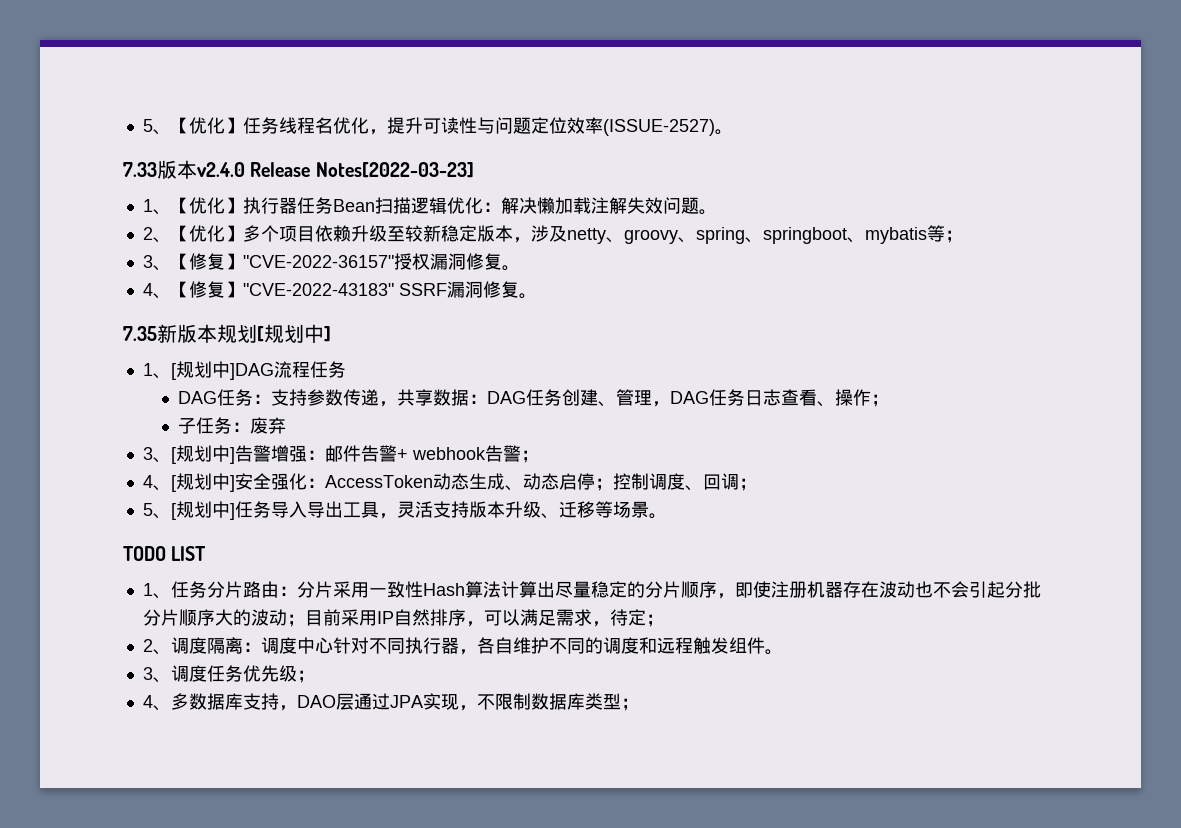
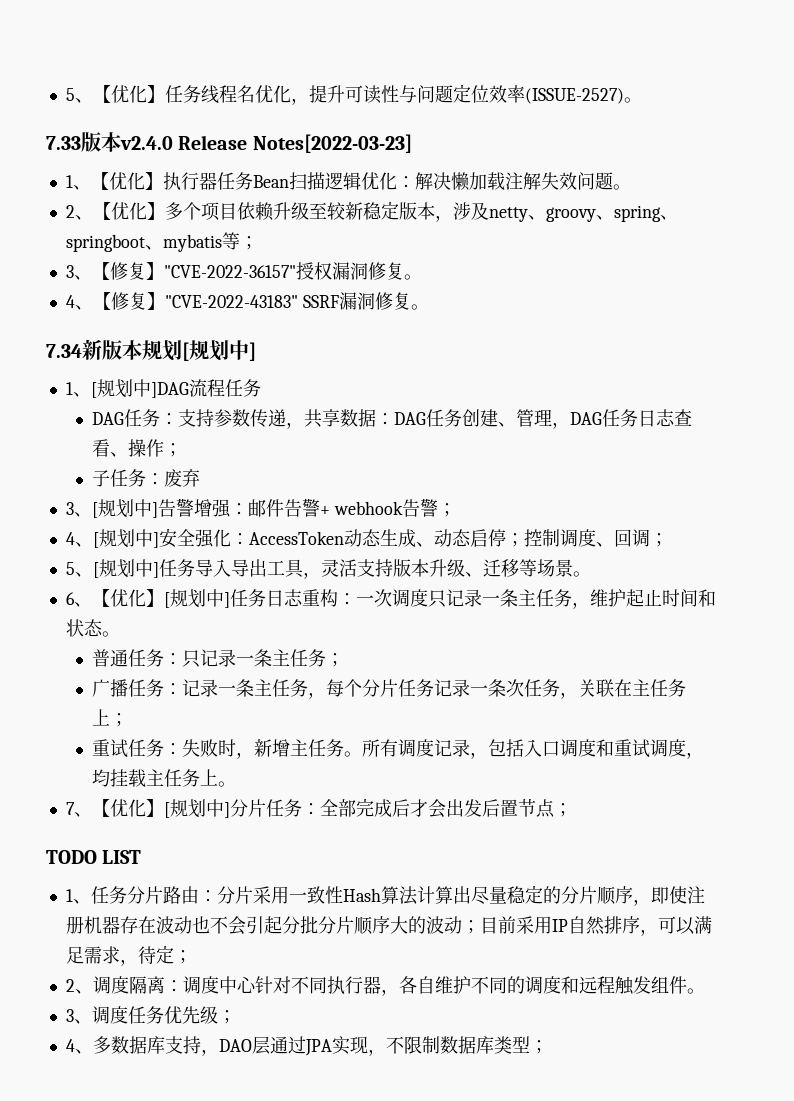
- 7.35新版本规划[规划中]
+ 7.34新版本规划[规划中]
+ 6、【优化】[规划中]任务日志重构：一次调度只记录一条主任务，维护起止时间和状态。
+ 普通任务：只记录一条主任务；
+ 广播任务：记录一条主任务，每个分片任务记录一条次任务，关联在主任务上；
+ 重试任务：失败时，新增主任务。所有调度记录，包括入口调度和重试调度，均挂载主任务上。
+ 7、【优化】[规划中]分片任务：全部完成后才会出发后置节点；

